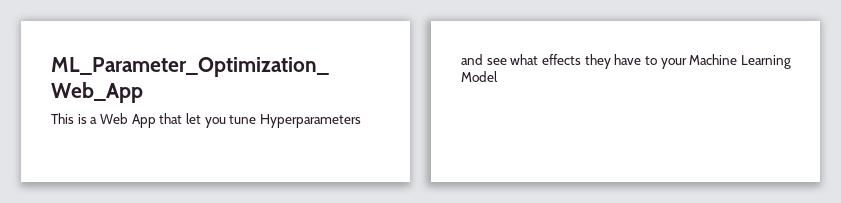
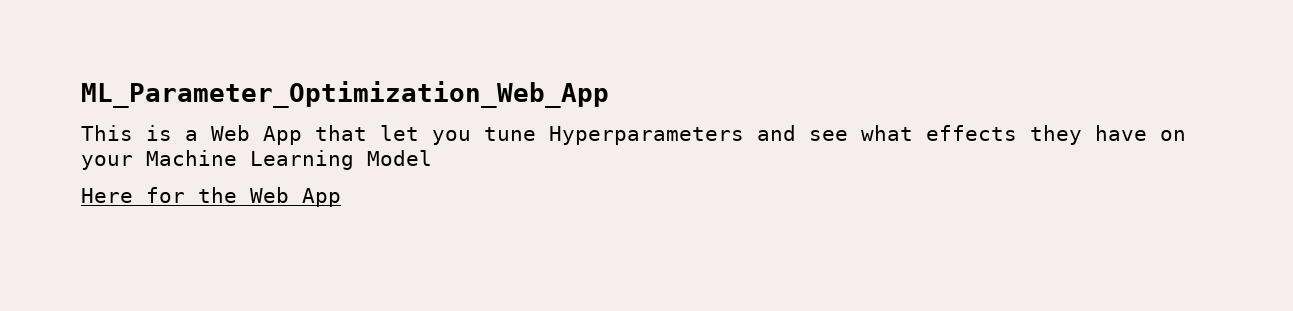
- This is a Web App that let you tune Hyperparameters and see what effects they have to your Machine Learning Model
+ This is a Web App that let you tune Hyperparameters and see what effects they have on your Machine Learning Model
+ Here for the Web App

